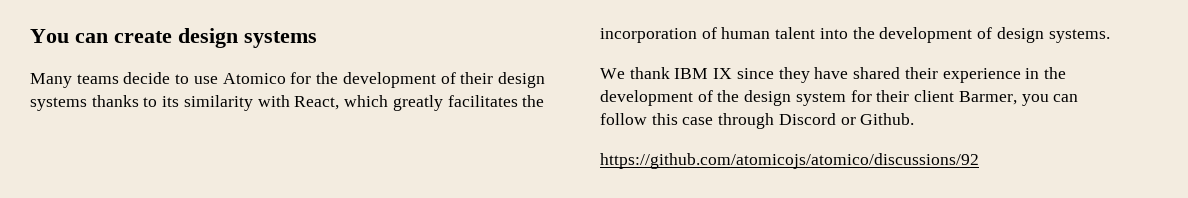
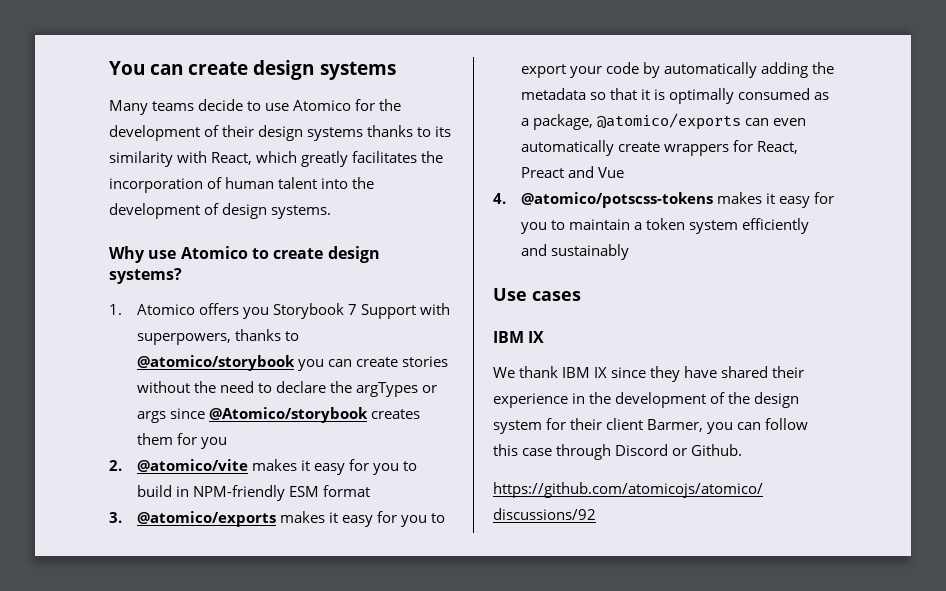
+ Why use Atomico to create design systems?
+ 1. Atomico offers you Storybook 7 Support with superpowers, thanks to @atomico/storybook you can create stories without the need to declare the argTypes or args since @Atomico/storybook creates them for you
+ 2. @atomico/vite makes it easy for you to build in NPM-friendly ESM format
+ 3. @atomico/exports makes it easy for you to export your code by automatically adding the metadata so that it is optimally consumed as a package, @atomico/exports can even automatically create wrappers for React, Preact and Vue
+ 4. @atomico/potscss-tokens makes it easy for you to maintain a token system efficiently and sustainably
+ Use cases
+ IBM IX

